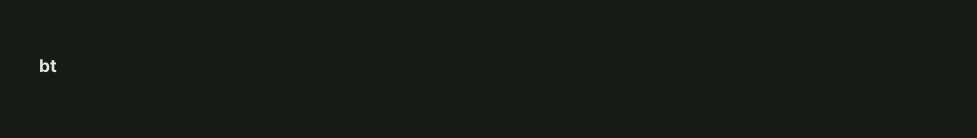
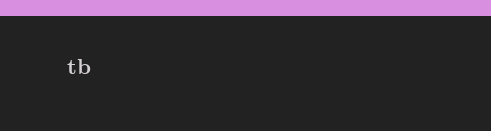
- bt
+ tb

